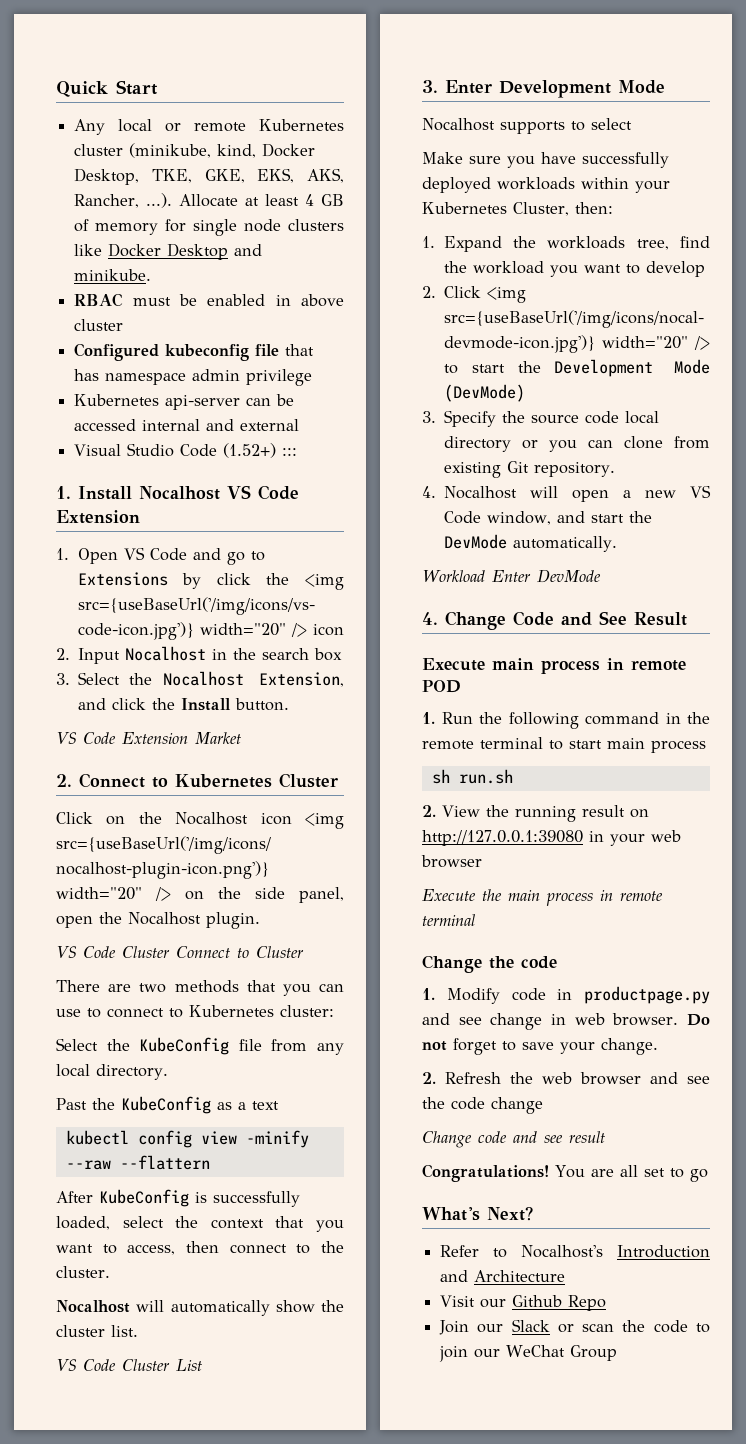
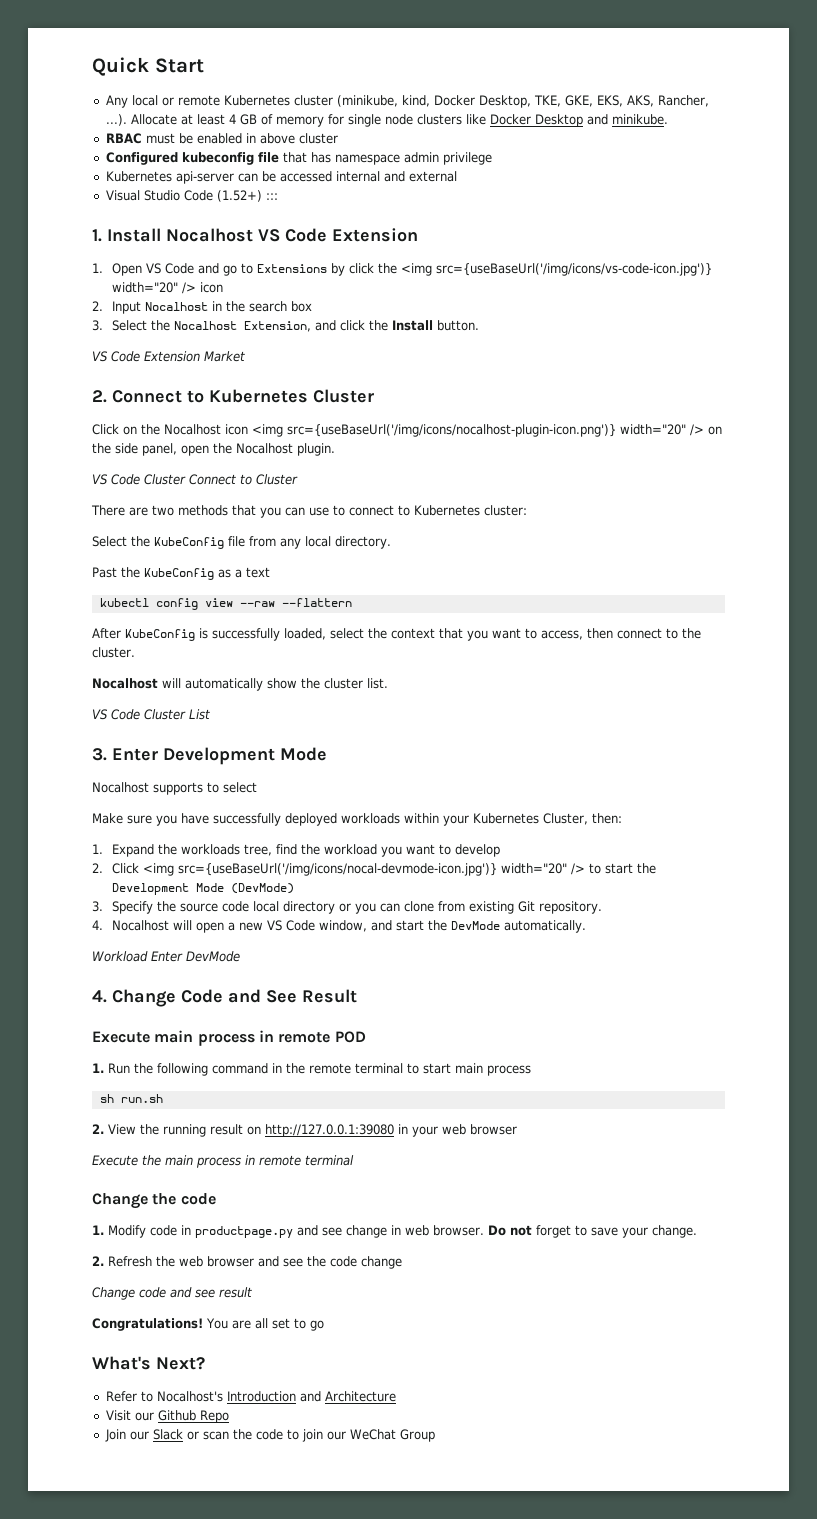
- kubectl config view -minify --raw --flattern
+ kubectl config view --raw --flattern

